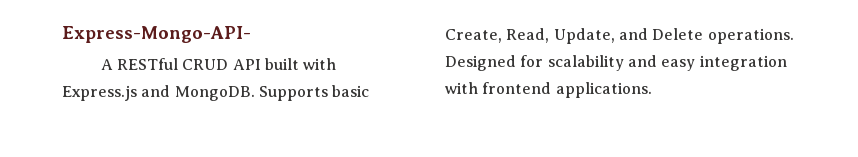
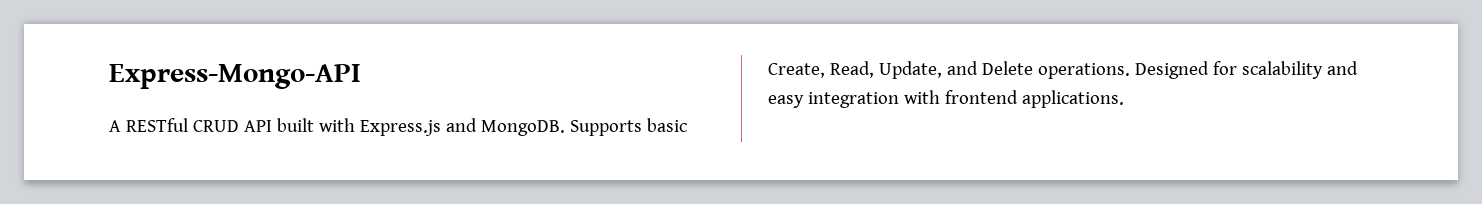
- Express-Mongo-API-
+ Express-Mongo-API

